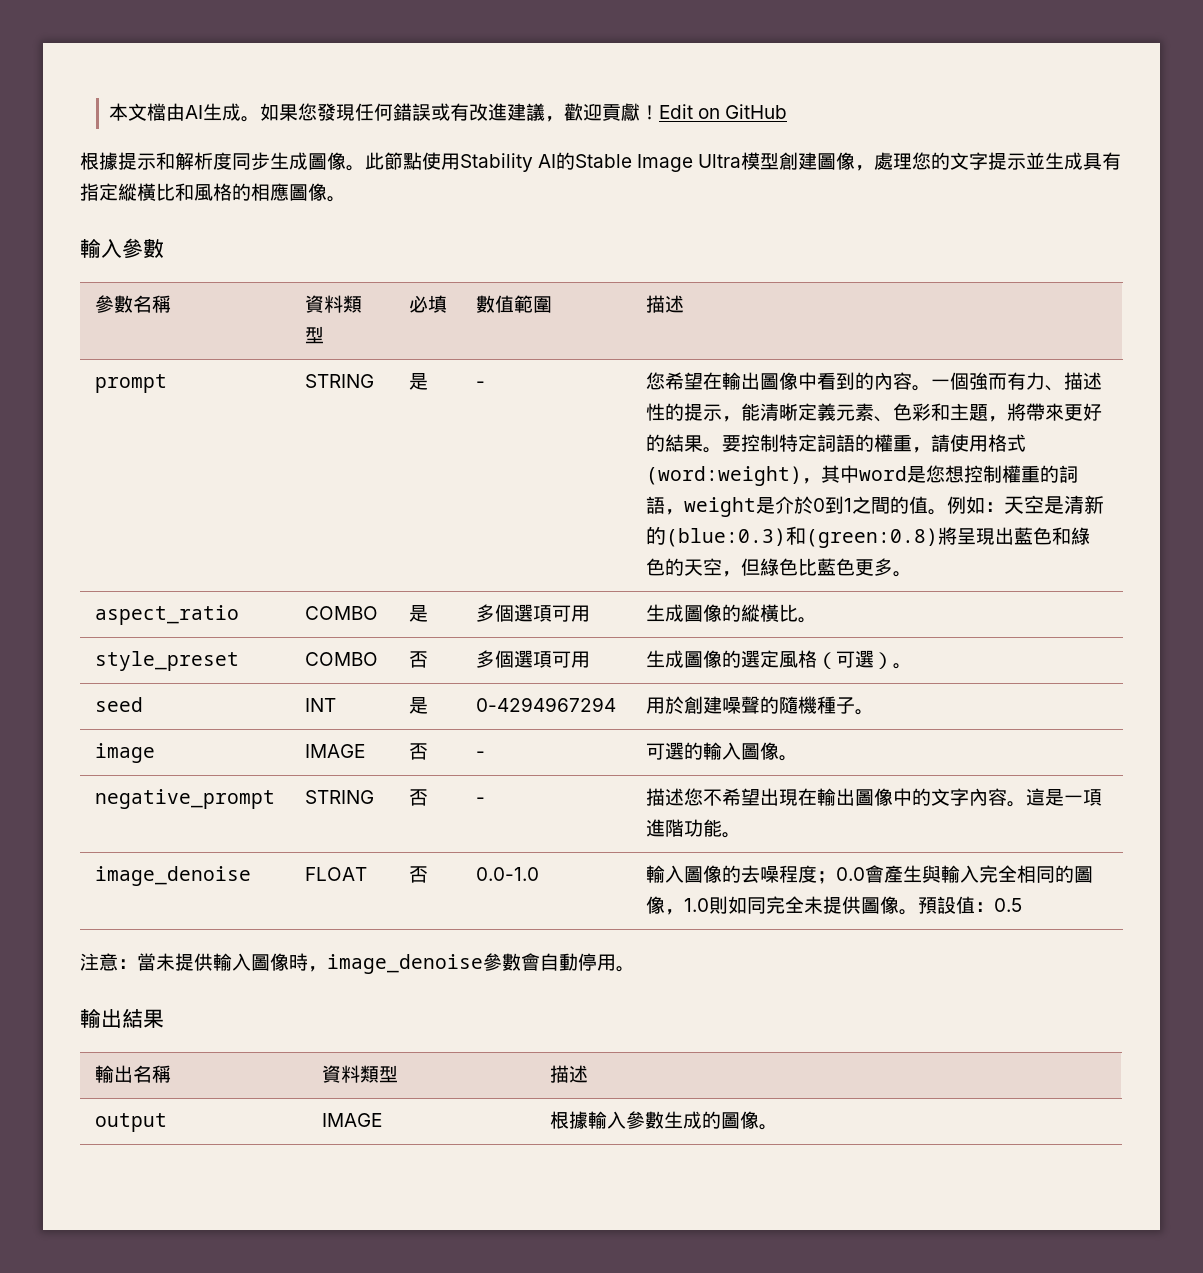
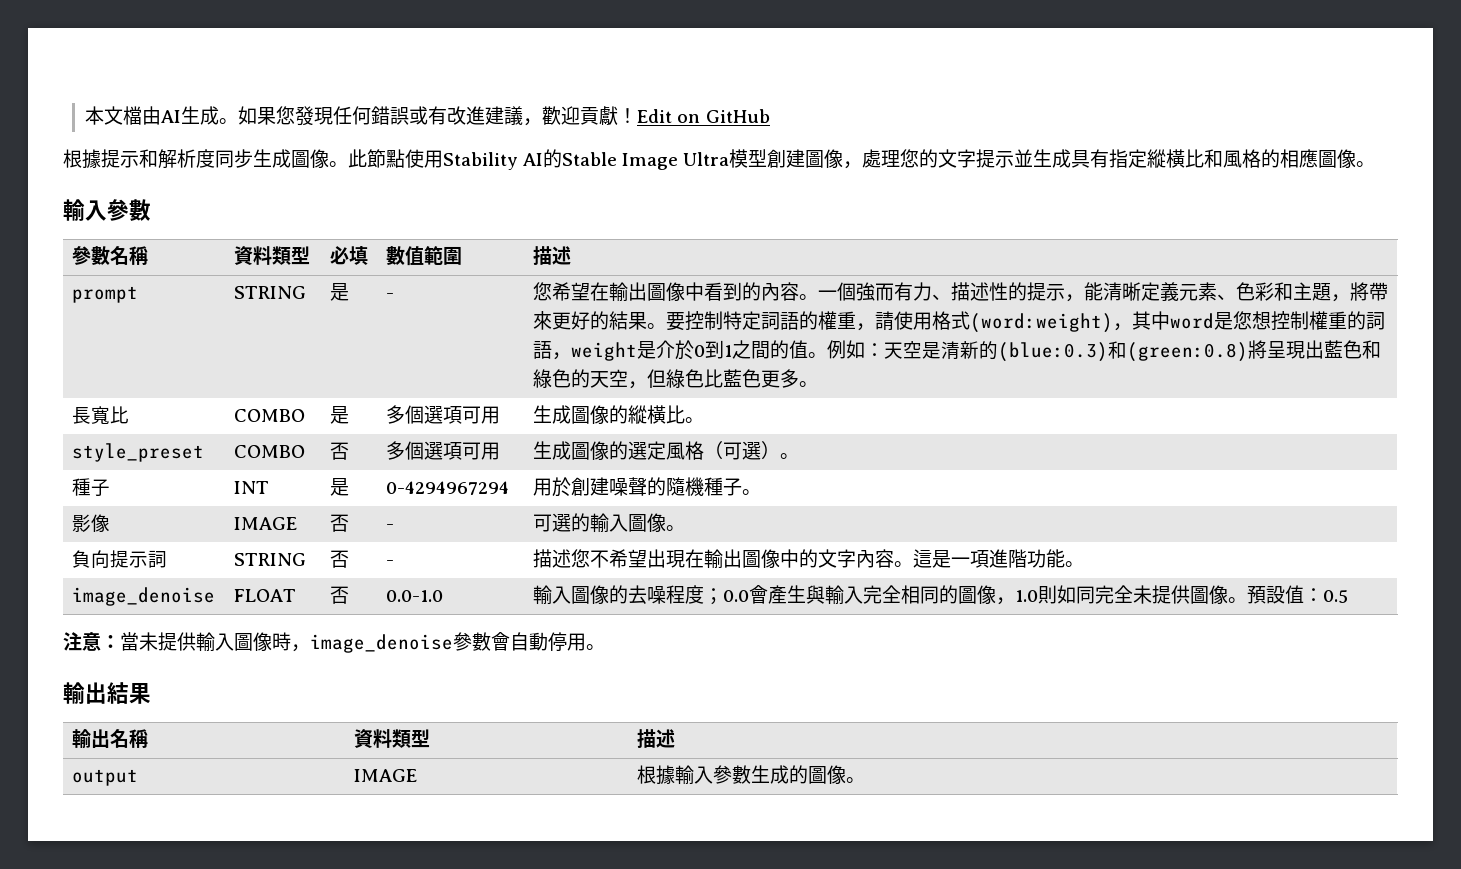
- aspect_ratio | COMBO | 是 | 多個選項可用 | 生成圖像的縱橫比。
+ 長寬比 | COMBO | 是 | 多個選項可用 | 生成圖像的縱橫比。
- seed | INT | 是 | 0-4294967294 | 用於創建噪聲的隨機種子。
+ 種子 | INT | 是 | 0-4294967294 | 用於創建噪聲的隨機種子。
- image | IMAGE | 否 | - | 可選的輸入圖像。
+ 影像 | IMAGE | 否 | - | 可選的輸入圖像。
- negative_prompt | STRING | 否 | - | 描述您不希望出現在輸出圖像中的文字內容。這是一項進階功能。
+ 負向提示詞 | STRING | 否 | - | 描述您不希望出現在輸出圖像中的文字內容。這是一項進階功能。

